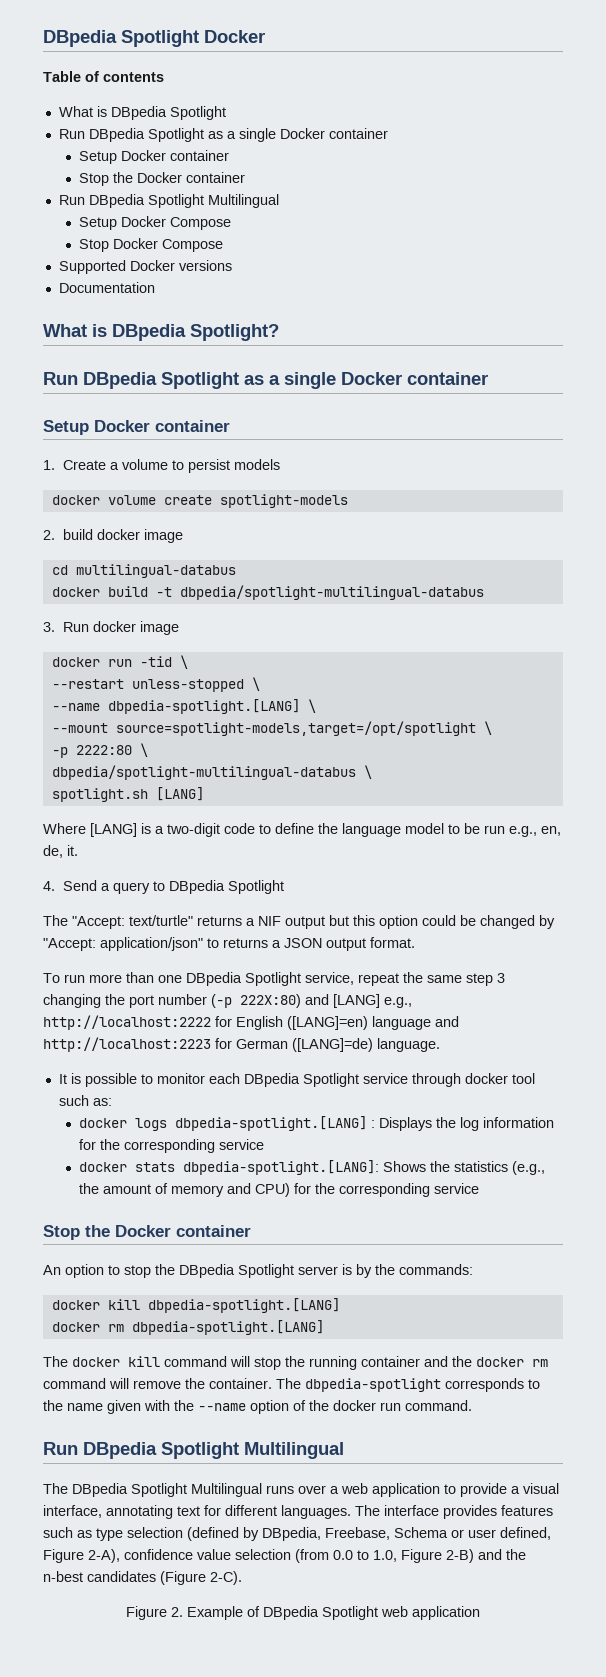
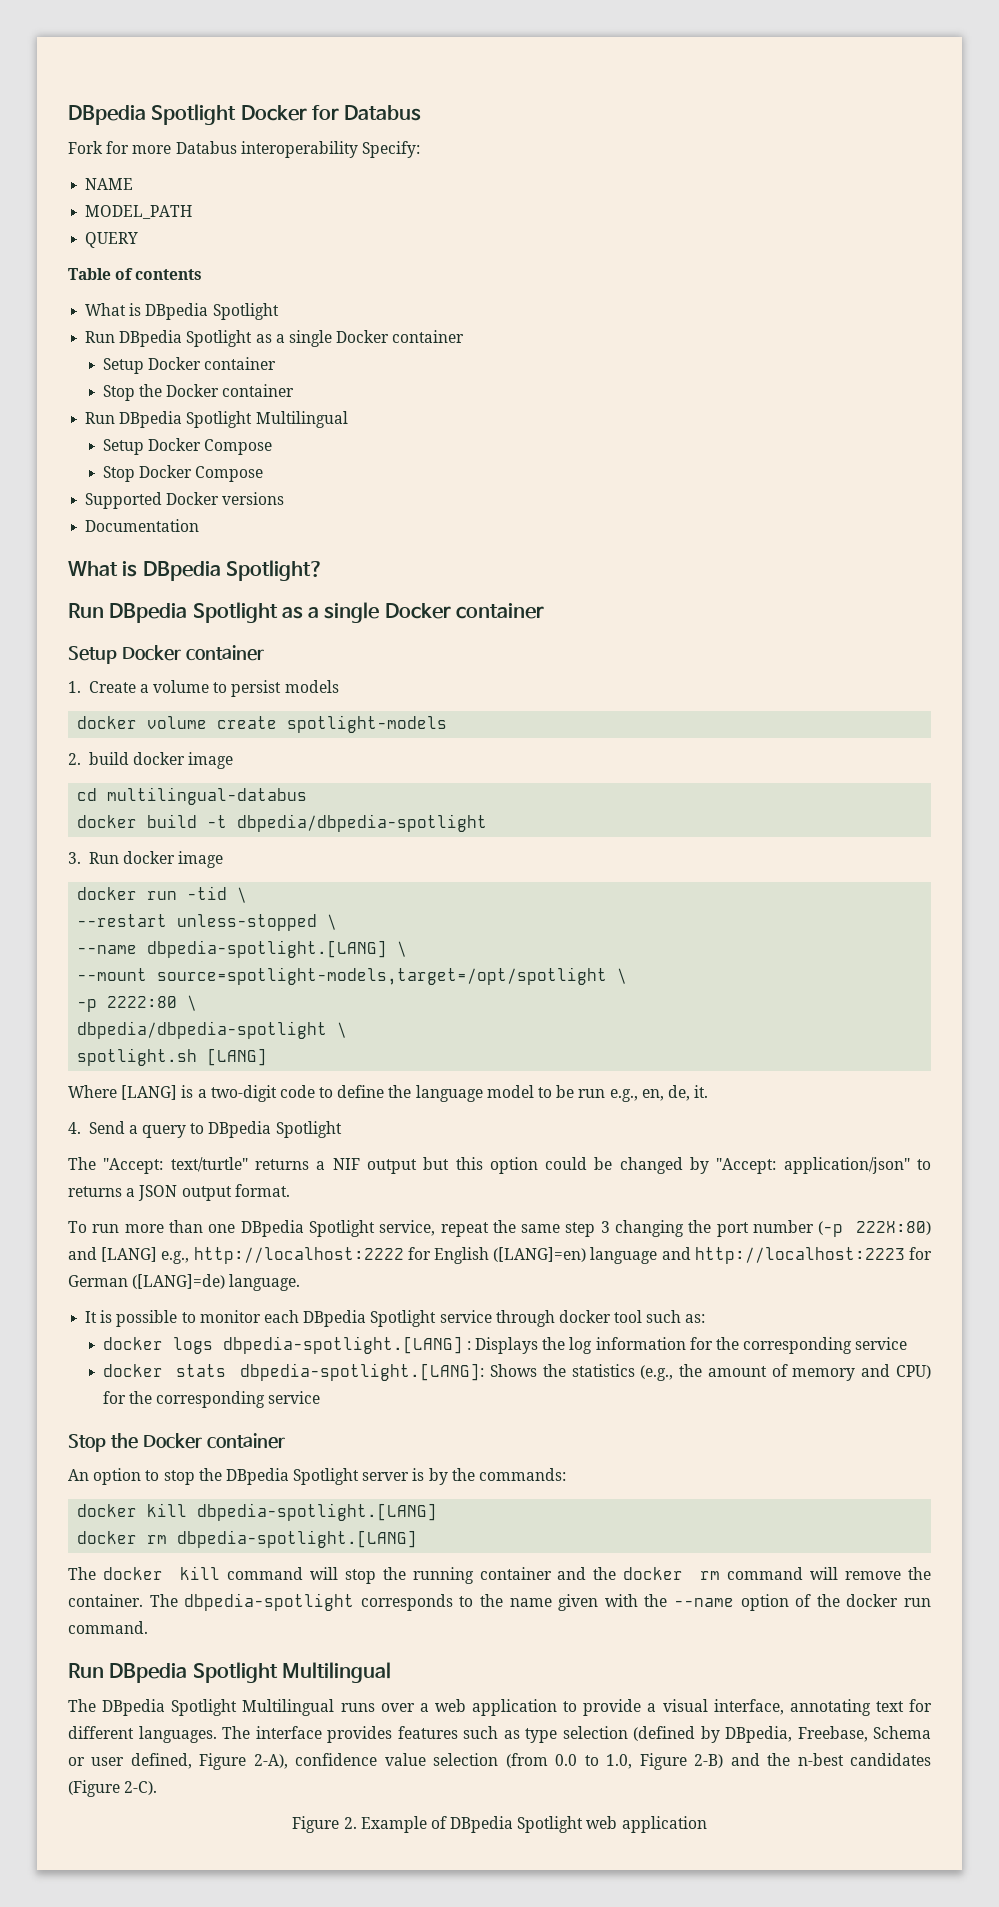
- DBpedia Spotlight Docker
+ DBpedia Spotlight Docker for Databus
+ Fork for more Databus interoperability Specify:
+ NAME
+ MODEL_PATH
+ QUERY
- docker build -t dbpedia/spotlight-multilingual-databus
+ docker build -t dbpedia/dbpedia-spotlight
- dbpedia/spotlight-multilingual-databus \
+ dbpedia/dbpedia-spotlight \

